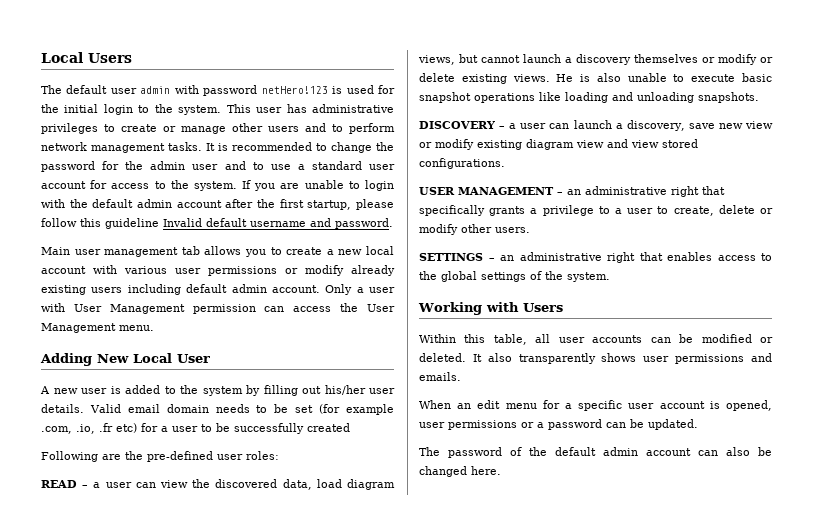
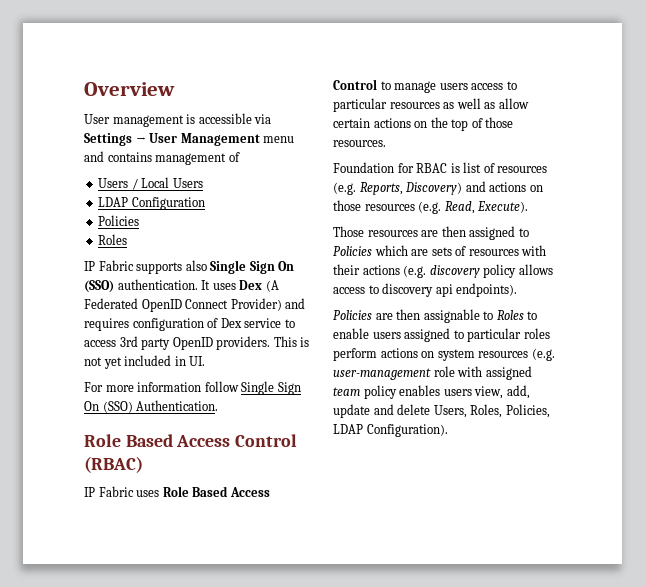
- Local Users
- The default user admin with password netHero!123 is used for the initial login to the system. This user has administrative privileges to create or manage other users and to perform network management tasks. It is recommended to change the password for the admin user and to use a standard user account for access to the system. If you are unable to login with the default admin account after the first startup, please follow this guideline Invalid default username and password.
- Main user management tab allows you to create a new local account with various user permissions or modify already existing users including default admin account. Only a user with User Management permission can access the User Management menu.
- Adding New Local User
- A new user is added to the system by filling out his/her user details. Valid email domain needs to be set (for example .com, .io, .fr etc) for a user to be successfully created
- Following are the pre-defined user roles:
- READ – a user can view the discovered data, load diagram views, but cannot launch a discovery themselves or modify or delete existing views. He is also unable to execute basic snapshot operations like loading and unloading snapshots.
- DISCOVERY – a user can launch a discovery, save new view or modify existing diagram view and view stored configurations.
- USER MANAGEMENT – an administrative right that specifically grants a privilege to a user to create, delete or modify other users.
- SETTINGS – an administrative right that enables access to the global settings of the system.
- Working with Users
- Within this table, all user accounts can be modified or deleted. It also transparently shows user permissions and emails.
- When an edit menu for a specific user account is opened, user permissions or a password can be updated.
- The password of the default admin account can also be changed here.
+ Overview
+ User management is accessible via Settings → User Management menu and contains management of
+ Users / Local Users
+ LDAP Configuration
+ Policies
+ Roles
+ IP Fabric supports also Single Sign On (SSO) authentication. It uses Dex (A Federated OpenID Connect Provider) and requires configuration of Dex service to access 3rd party OpenID providers. This is not yet included in UI.
+ For more information follow Single Sign On (SSO) Authentication.
+ Role Based Access Control (RBAC)
+ IP Fabric uses Role Based Access Control to manage users access to particular resources as well as allow certain actions on the top of those resources.
+ Foundation for RBAC is list of resources (e.g. Reports, Discovery) and actions on those resources (e.g. Read, Execute).
+ Those resources are then assigned to Policies which are sets of resources with their actions (e.g. discovery policy allows access to discovery api endpoints).
+ Policies are then assignable to Roles to enable users assigned to particular roles perform actions on system resources (e.g. user-management role with assigned team policy enables users view, add, update and delete Users, Roles, Policies, LDAP Configuration).

